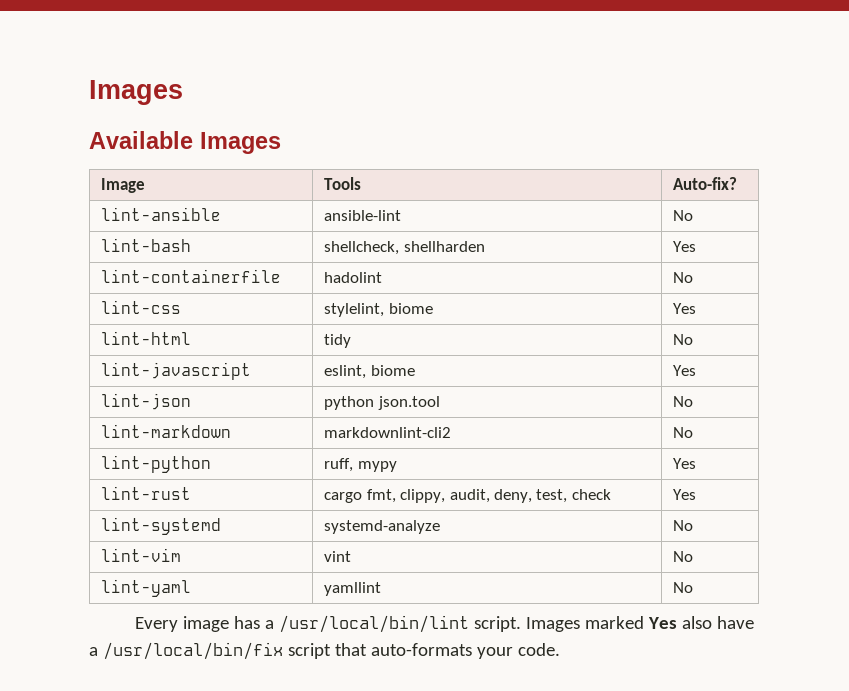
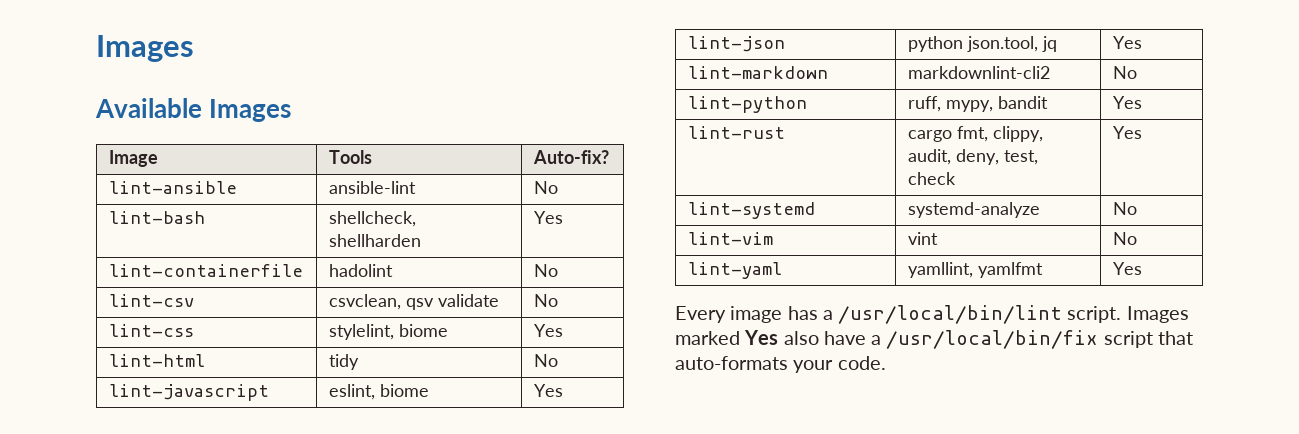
+ lint-csv | csvclean, qsv validate | No
- lint-json | python json.tool | No
+ lint-json | python json.tool, jq | Yes
- lint-python | ruff, mypy | Yes
+ lint-python | ruff, mypy, bandit | Yes
- lint-yaml | yamllint | No
+ lint-yaml | yamllint, yamlfmt | Yes

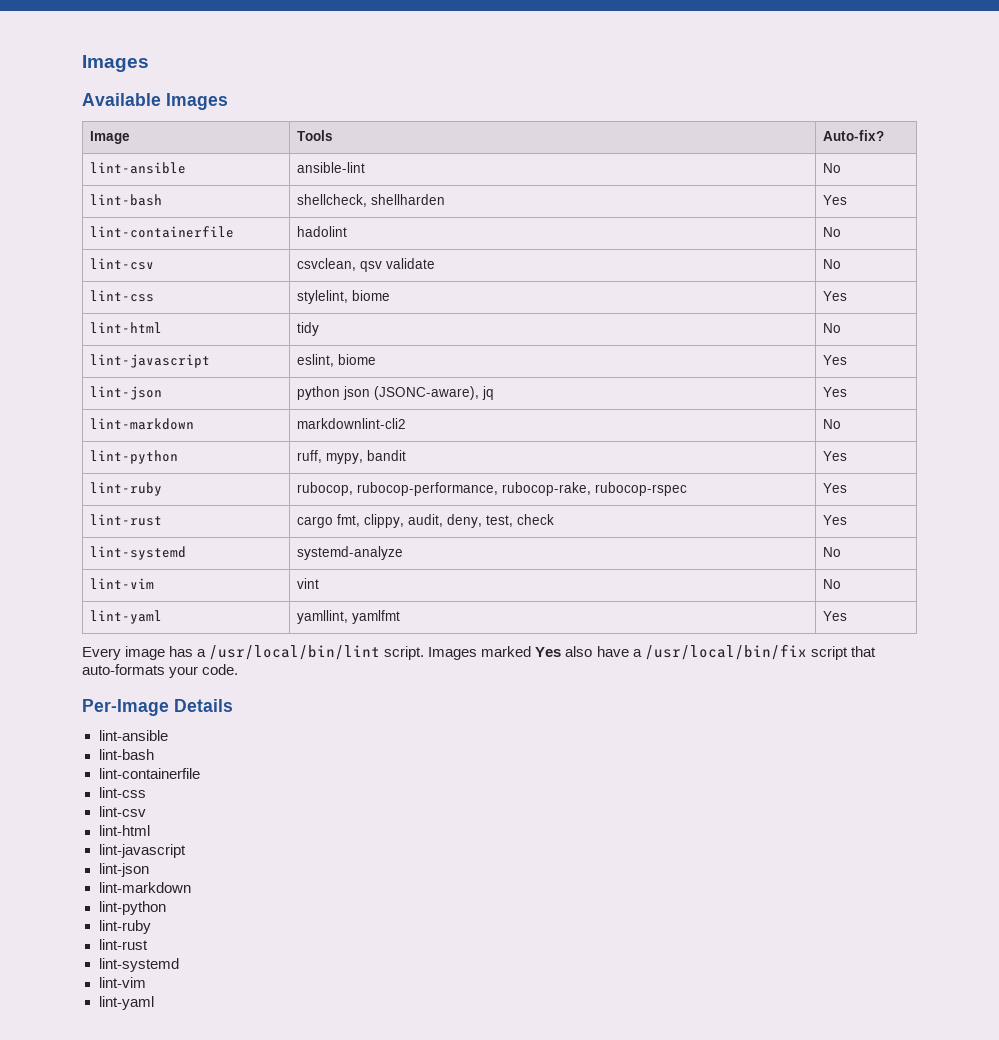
- lint-json | python json.tool, jq | Yes
+ lint-json | python json (JSONC-aware), jq | Yes
+ lint-ruby | rubocop, rubocop-performance, rubocop-rake, rubocop-rspec | Yes
+ Per-Image Details
+ lint-ansible
+ lint-bash
+ lint-containerfile
+ lint-css
+ lint-csv
+ lint-html
+ lint-javascript
+ lint-json
+ lint-markdown
+ lint-python
+ lint-ruby
+ lint-rust
+ lint-systemd
+ lint-vim
+ lint-yaml

